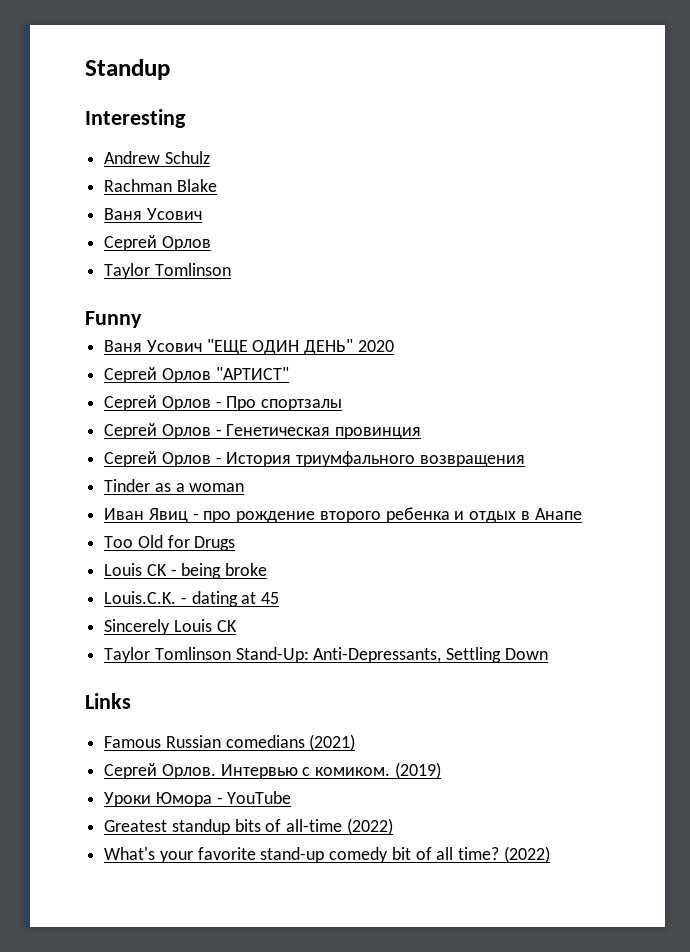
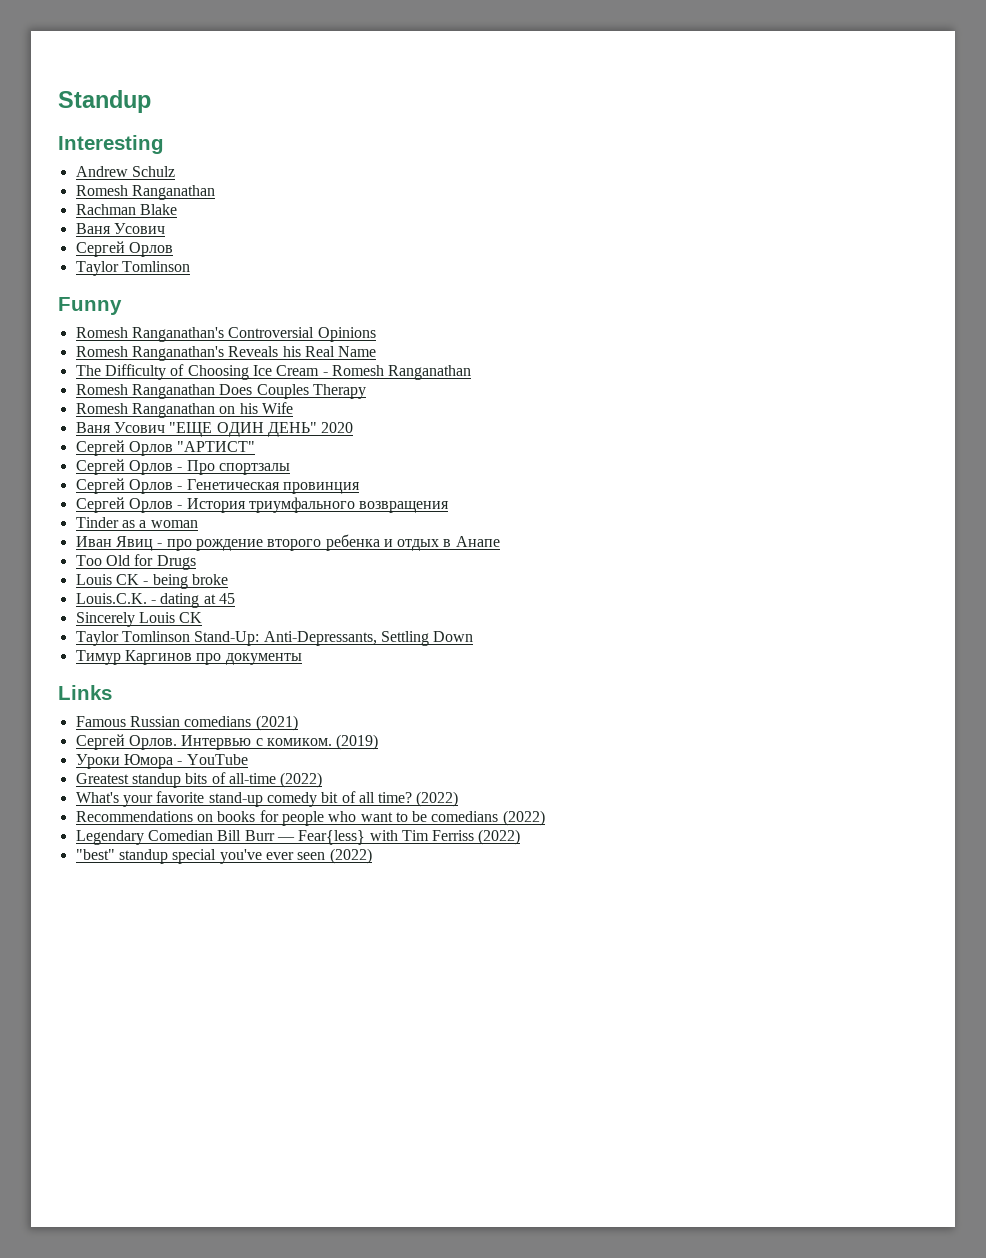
  Andrew Schulz
+ Romesh Ranganathan
+ Romesh Ranganathan's Controversial Opinions
+ Romesh Ranganathan's Reveals his Real Name
+ The Difficulty of Choosing Ice Cream - Romesh Ranganathan
+ Romesh Ranganathan Does Couples Therapy
+ Romesh Ranganathan on his Wife
+ Тимур Каргинов про документы
+ Recommendations on books for people who want to be comedians (2022)
+ Legendary Comedian Bill Burr — Fear{less} with Tim Ferriss (2022)
+ "best" standup special you've ever seen (2022)

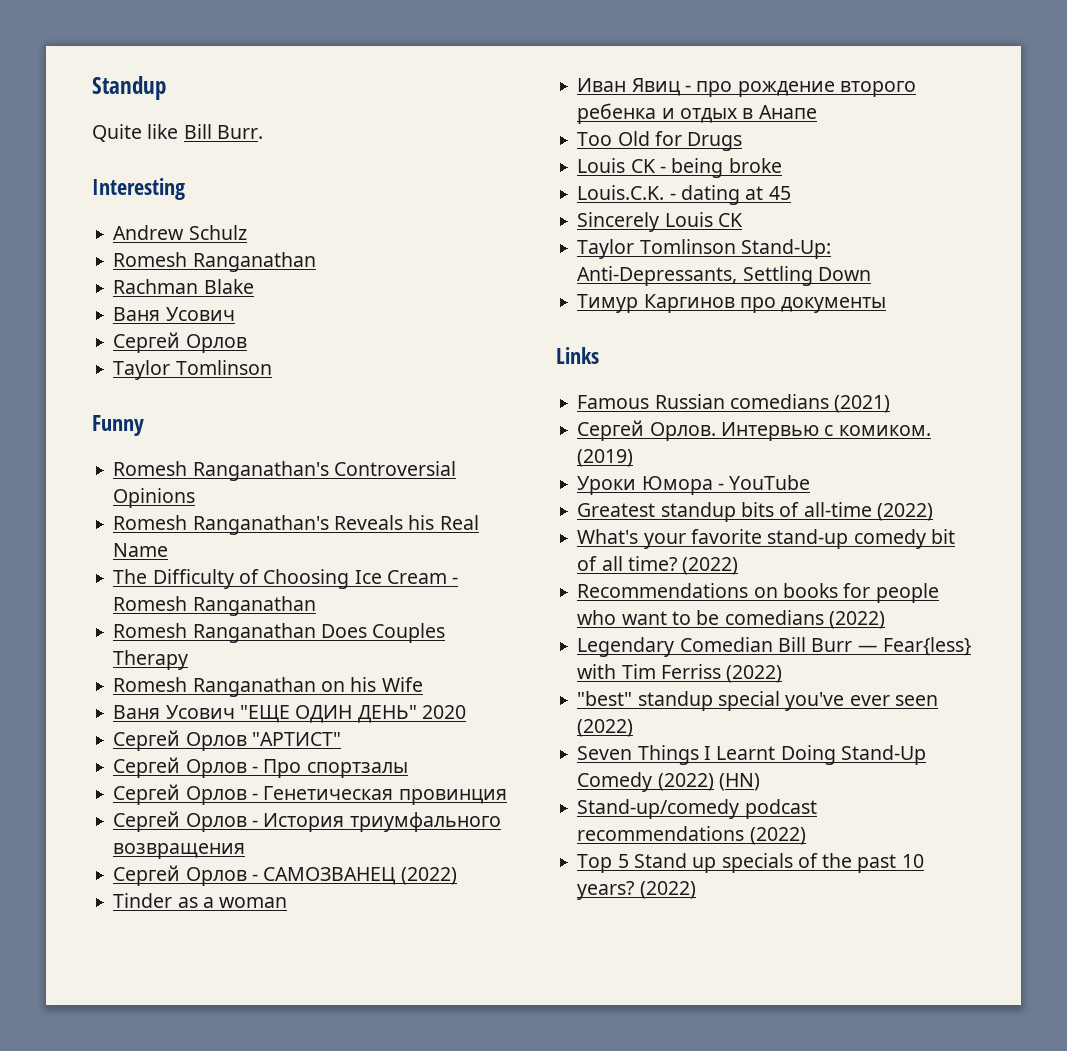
+ Quite like Bill Burr.
+ Сергей Орлов - САМОЗВАНЕЦ (2022)
+ Seven Things I Learnt Doing Stand-Up Comedy (2022) (HN)
+ Stand-up/comedy podcast recommendations (2022)
+ Top 5 Stand up specials of the past 10 years? (2022)

